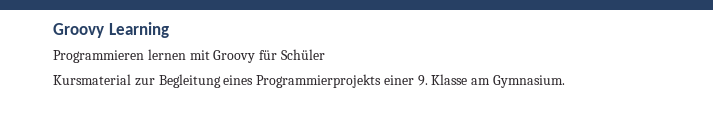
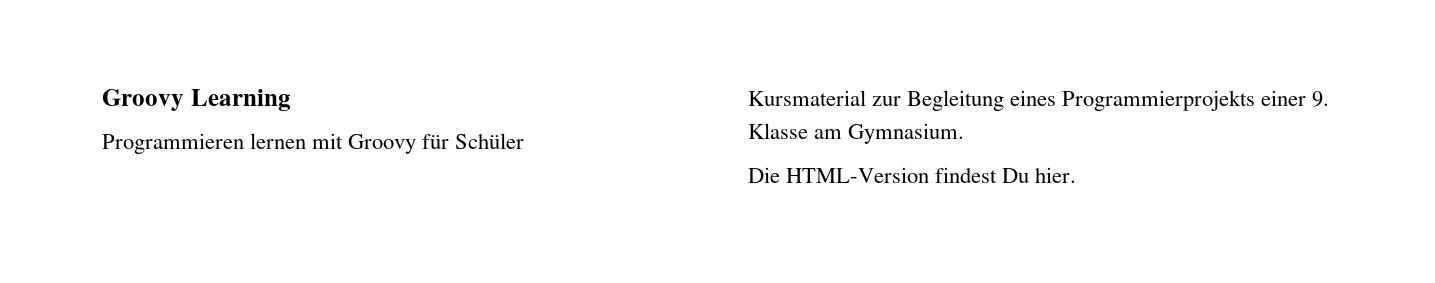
+ Die HTML-Version findest Du hier.

